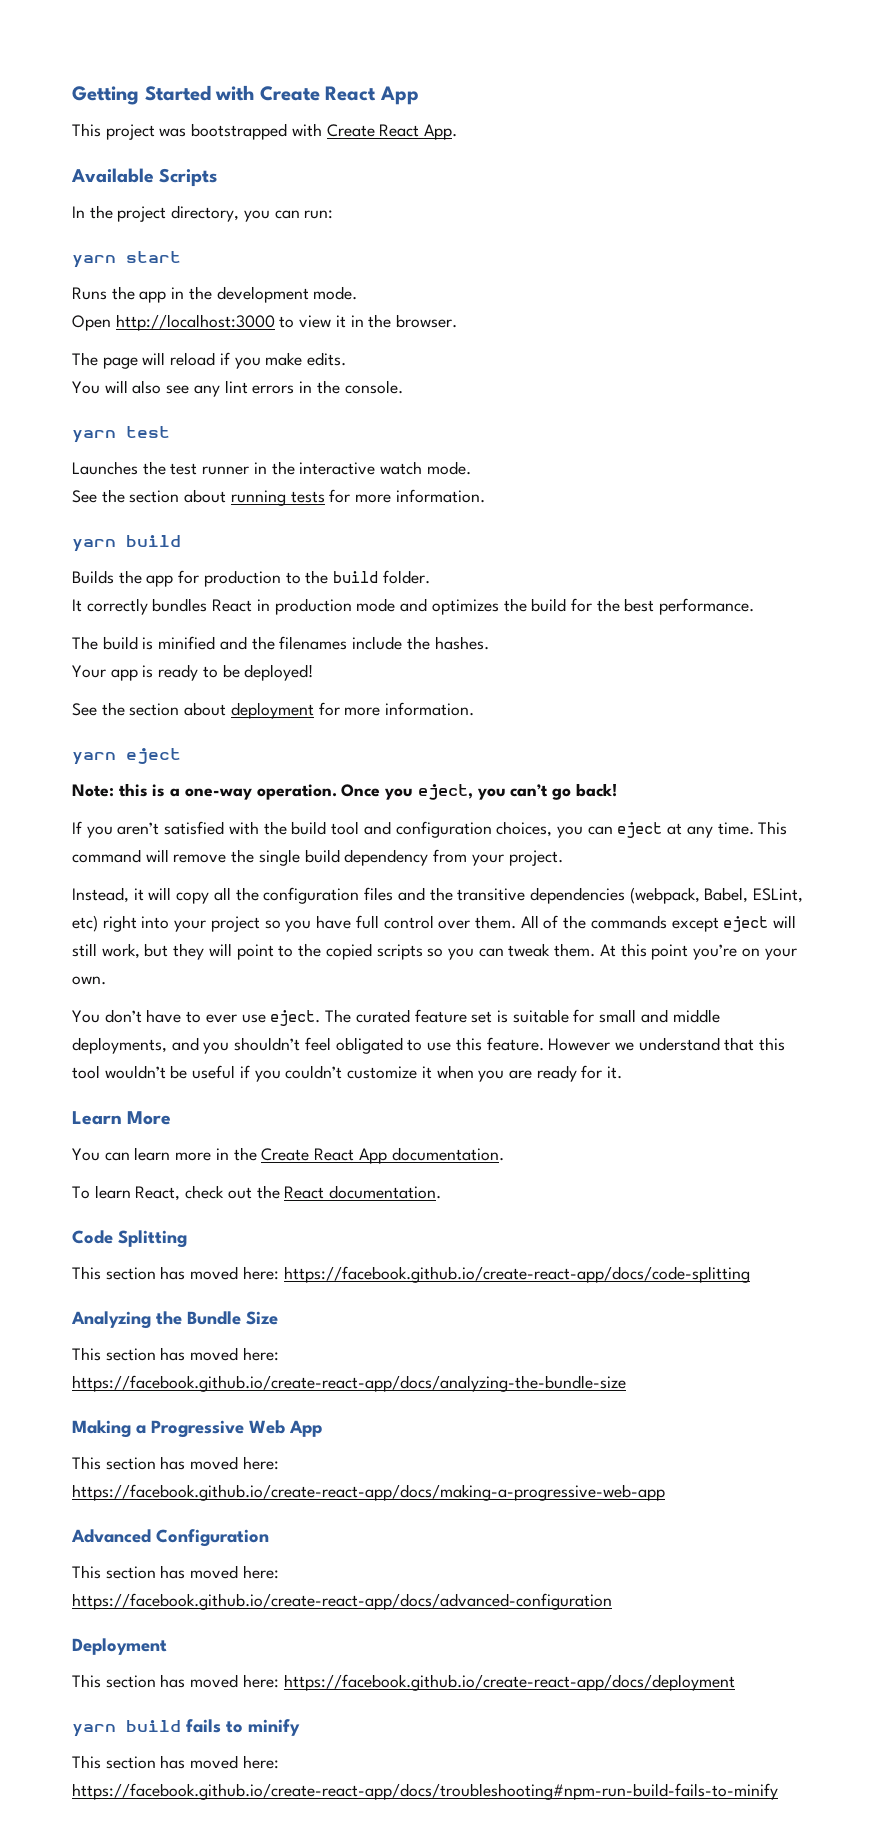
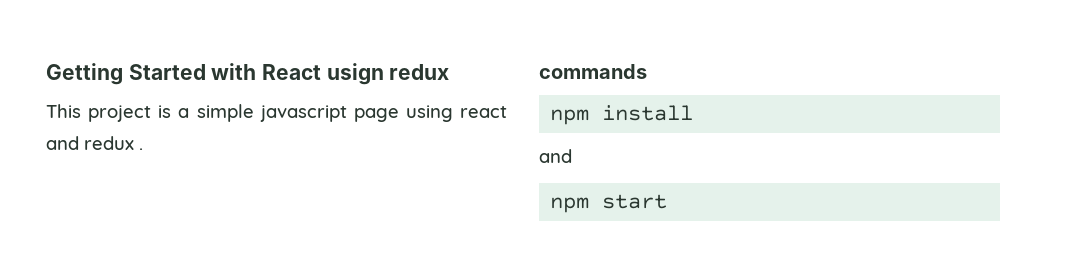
- Getting Started with Create React App
+ Getting Started with React usign redux
- This project was bootstrapped with Create React App.
- Available Scripts
- In the project directory, you can run:
- yarn start
- Runs the app in the development mode.
- Open http://localhost:3000 to view it in the browser.
- The page will reload if you make edits.
- You will also see any lint errors in the console.
- yarn test
- Launches the test runner in the interactive watch mode.
- See the section about running tests for more information.
- yarn build
- Builds the app for production to the build folder.
- It correctly bundles React in production mode and optimizes the build for the best performance.
- The build is minified and the filenames include the hashes.
- Your app is ready to be deployed!
- See the section about deployment for more information.
- yarn eject
- Note: this is a one-way operation. Once you eject, you can’t go back!
- If you aren’t satisfied with the build tool and configuration choices, you can eject at any time. This command will remove the single build dependency from your project.
- Instead, it will copy all the configuration files and the transitive dependencies (webpack, Babel, ESLint, etc) right into your project so you have full control over them. All of the commands except eject will still work, but they will point to the copied scripts so you can tweak them. At this point you’re on your own.
- You don’t have to ever use eject. The curated feature set is suitable for small and middle deployments, and you shouldn’t feel obligated to use this feature. However we understand that this tool wouldn’t be useful if you couldn’t customize it when you are ready for it.
- Learn More
- You can learn more in the Create React App documentation.
- To learn React, check out the React documentation.
- Code Splitting
- This section has moved here: https://facebook.github.io/create-react-app/docs/code-splitting
- Analyzing the Bundle Size
- This section has moved here: https://facebook.github.io/create-react-app/docs/analyzing-the-bundle-size
- Making a Progressive Web App
- This section has moved here: https://facebook.github.io/create-react-app/docs/making-a-progressive-web-app
- Advanced Configuration
- This section has moved here: https://facebook.github.io/create-react-app/docs/advanced-configuration
- Deployment
- This section has moved here: https://facebook.github.io/create-react-app/docs/deployment
- yarn build fails to minify
- This section has moved here: https://facebook.github.io/create-react-app/docs/troubleshooting#npm-run-build-fails-to-minify
+ This project is a simple javascript page using react and redux .
+ commands
+ npm install
+ and
+ npm start

